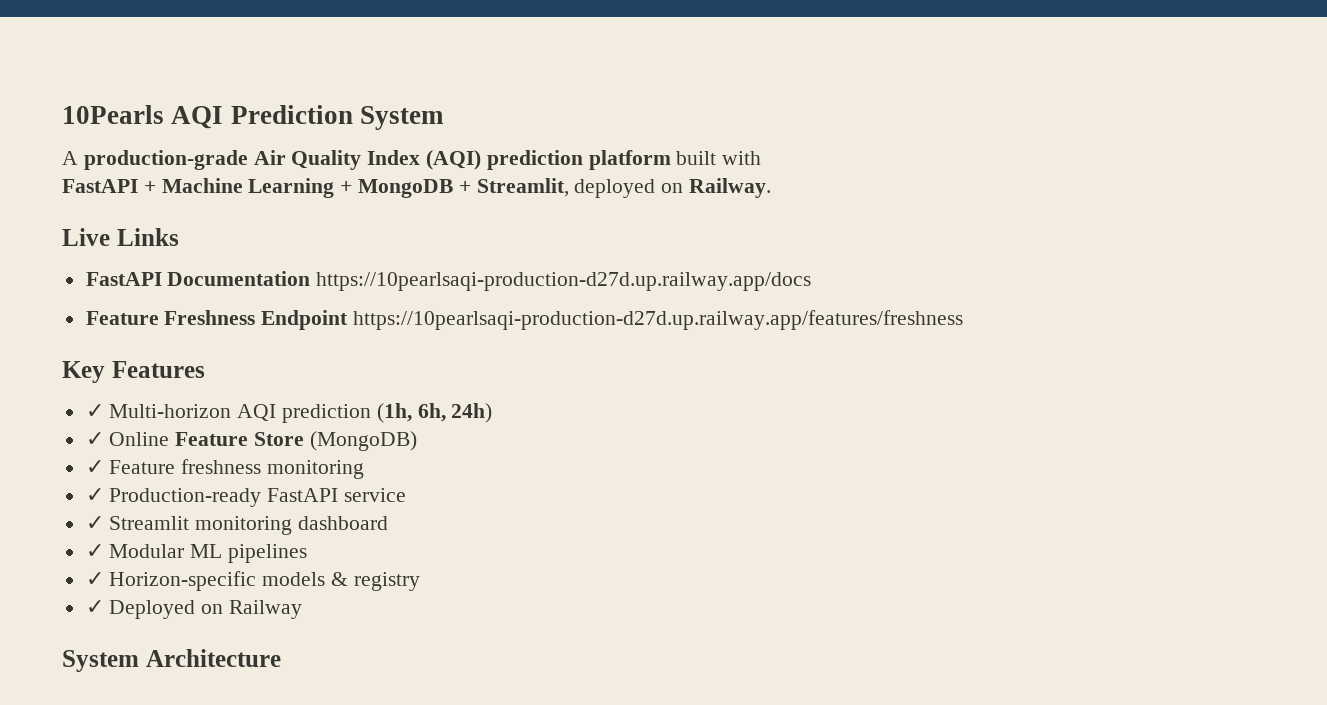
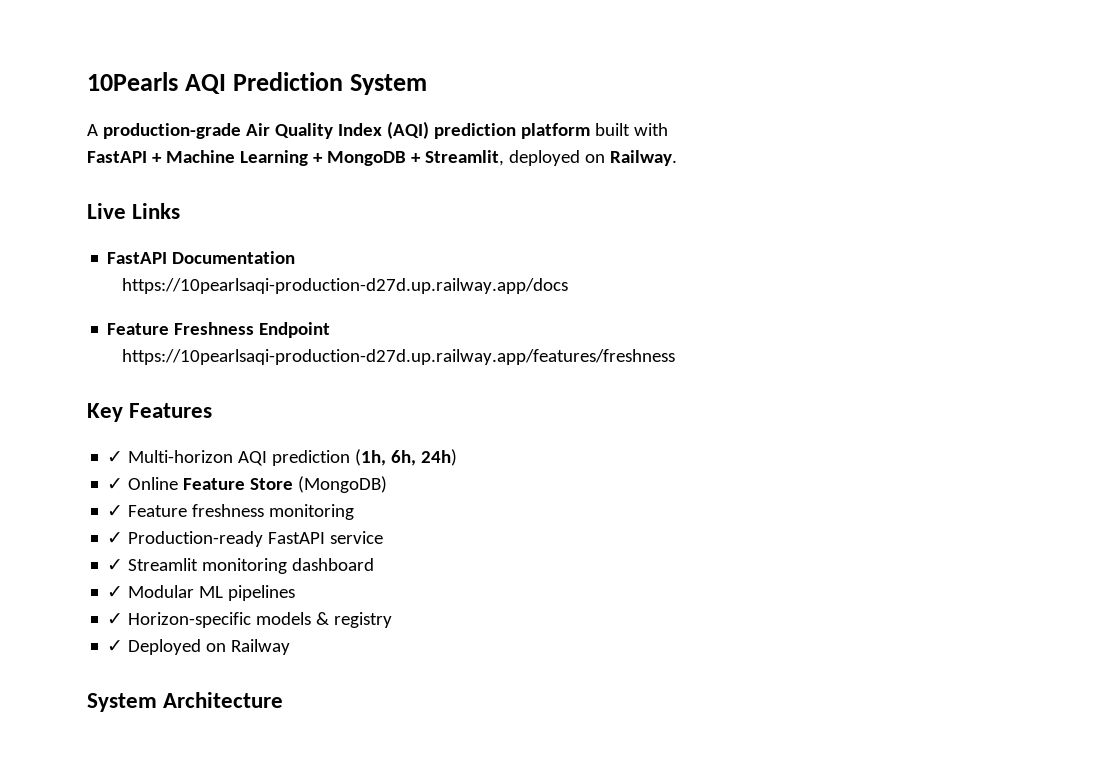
- FastAPI Documentation https://10pearlsaqi-production-d27d.up.railway.app/docs
+ FastAPI Documentation
+ https://10pearlsaqi-production-d27d.up.railway.app/docs
- Feature Freshness Endpoint https://10pearlsaqi-production-d27d.up.railway.app/features/freshness
+ Feature Freshness Endpoint
+ https://10pearlsaqi-production-d27d.up.railway.app/features/freshness

